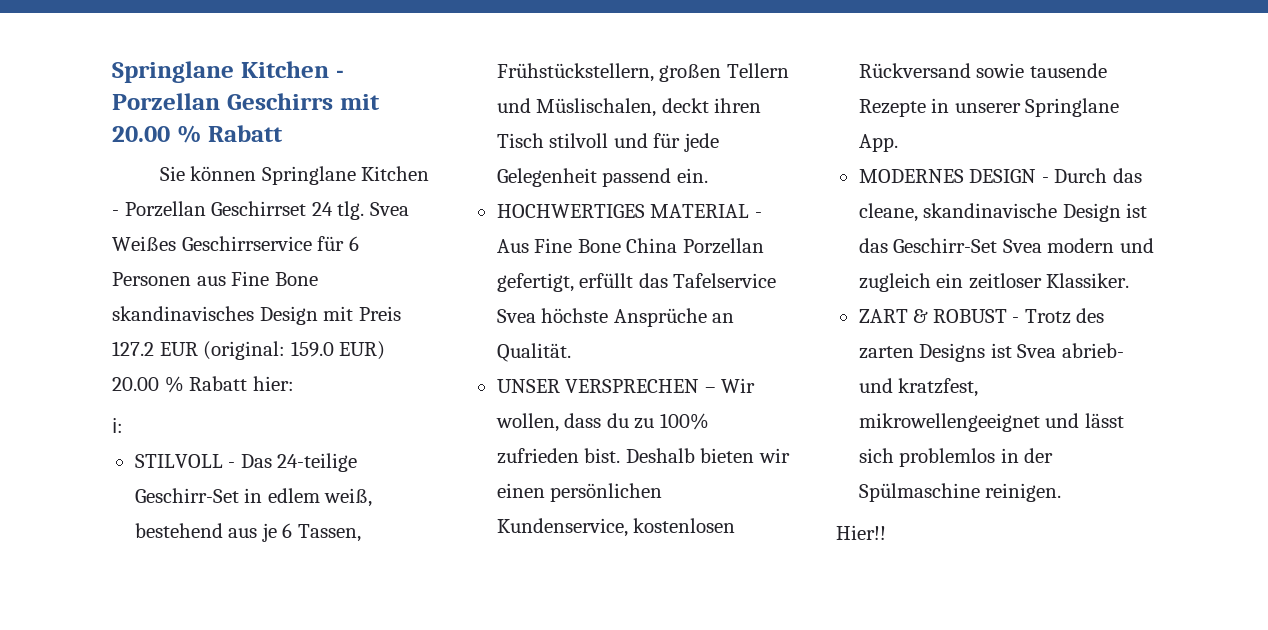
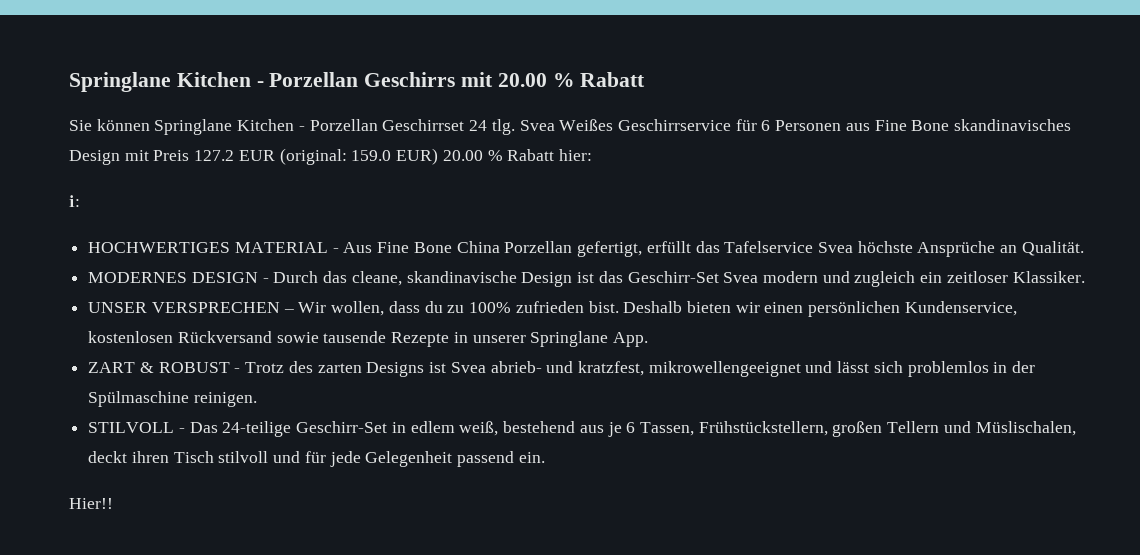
+ HOCHWERTIGES MATERIAL - Aus Fine Bone China Porzellan gefertigt, erfüllt das Tafelservice Svea höchste Ansprüche an Qualität.
+ MODERNES DESIGN - Durch das cleane, skandinavische Design ist das Geschirr-Set Svea modern und zugleich ein zeitloser Klassiker.
+ UNSER VERSPRECHEN – Wir wollen, dass du zu 100% zufrieden bist. Deshalb bieten wir einen persönlichen Kundenservice, kostenlosen Rückversand sowie tausende Rezepte in unserer Springlane App.
+ ZART & ROBUST - Trotz des zarten Designs ist Svea abrieb- und kratzfest, mikrowellengeeignet und lässt sich problemlos in der Spülmaschine reinigen.
- HOCHWERTIGES MATERIAL - Aus Fine Bone China Porzellan gefertigt, erfüllt das Tafelservice Svea höchste Ansprüche an Qualität.
- UNSER VERSPRECHEN – Wir wollen, dass du zu 100% zufrieden bist. Deshalb bieten wir einen persönlichen Kundenservice, kostenlosen Rückversand sowie tausende Rezepte in unserer Springlane App.
- MODERNES DESIGN - Durch das cleane, skandinavische Design ist das Geschirr-Set Svea modern und zugleich ein zeitloser Klassiker.
- ZART & ROBUST - Trotz des zarten Designs ist Svea abrieb- und kratzfest, mikrowellengeeignet und lässt sich problemlos in der Spülmaschine reinigen.

